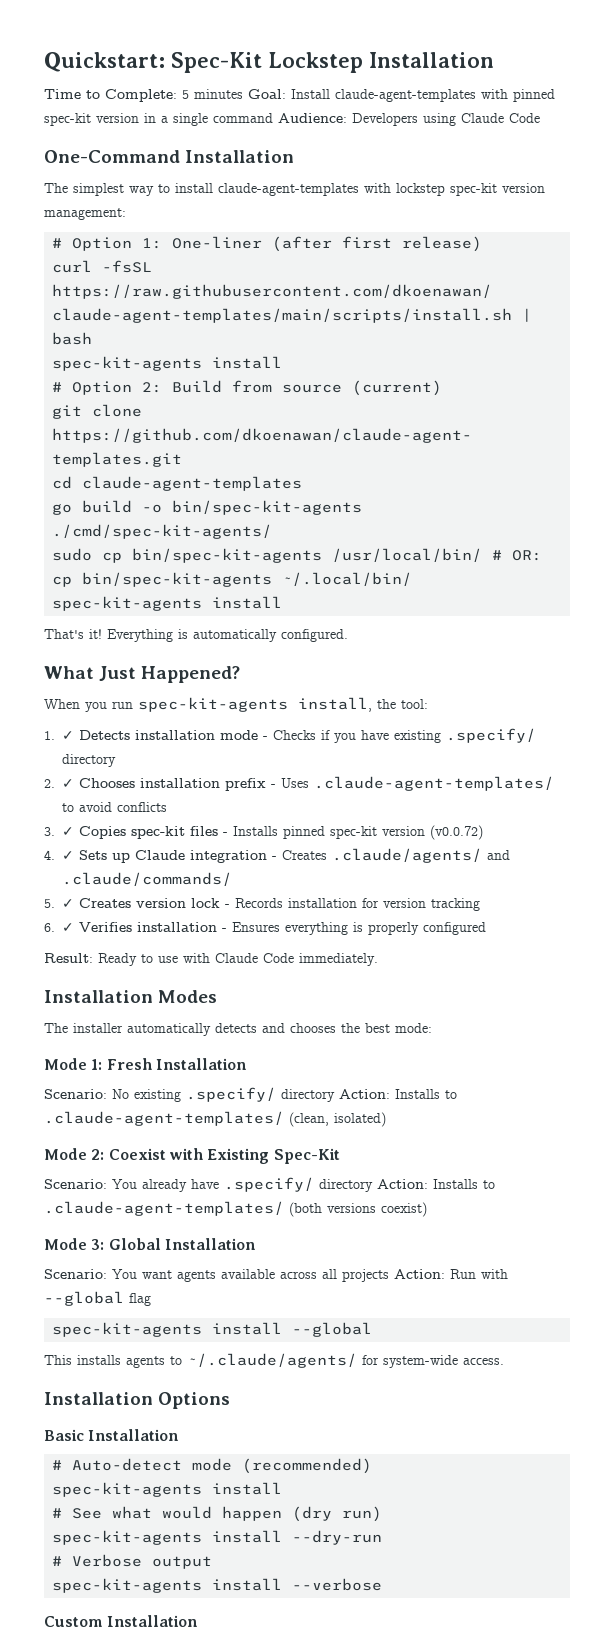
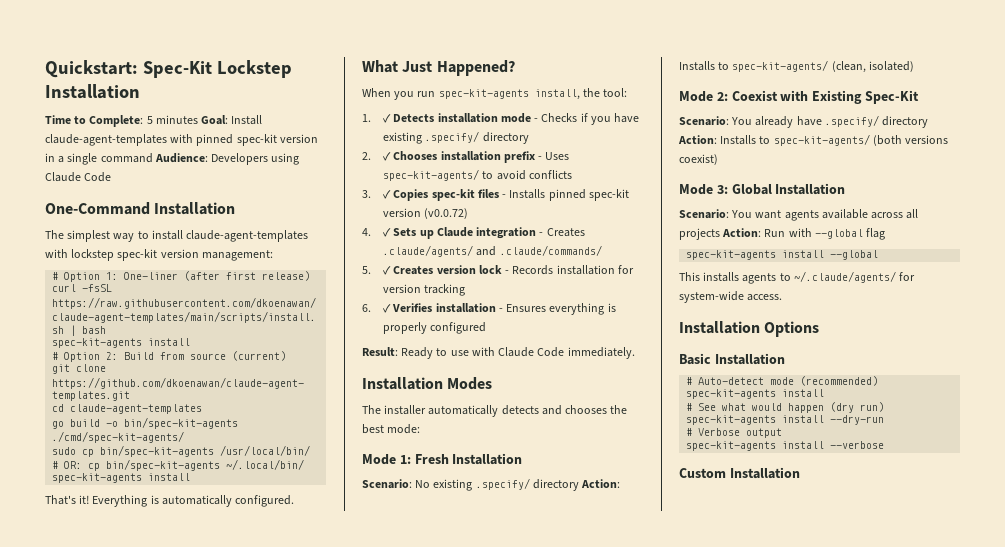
- 2. ✓ Chooses installation prefix - Uses .claude-agent-templates/ to avoid conflicts
+ 2. ✓ Chooses installation prefix - Uses spec-kit-agents/ to avoid conflicts
- Scenario: No existing .specify/ directory Action: Installs to .claude-agent-templates/ (clean, isolated)
+ Scenario: No existing .specify/ directory Action: Installs to spec-kit-agents/ (clean, isolated)
- Scenario: You already have .specify/ directory Action: Installs to .claude-agent-templates/ (both versions coexist)
+ Scenario: You already have .specify/ directory Action: Installs to spec-kit-agents/ (both versions coexist)

